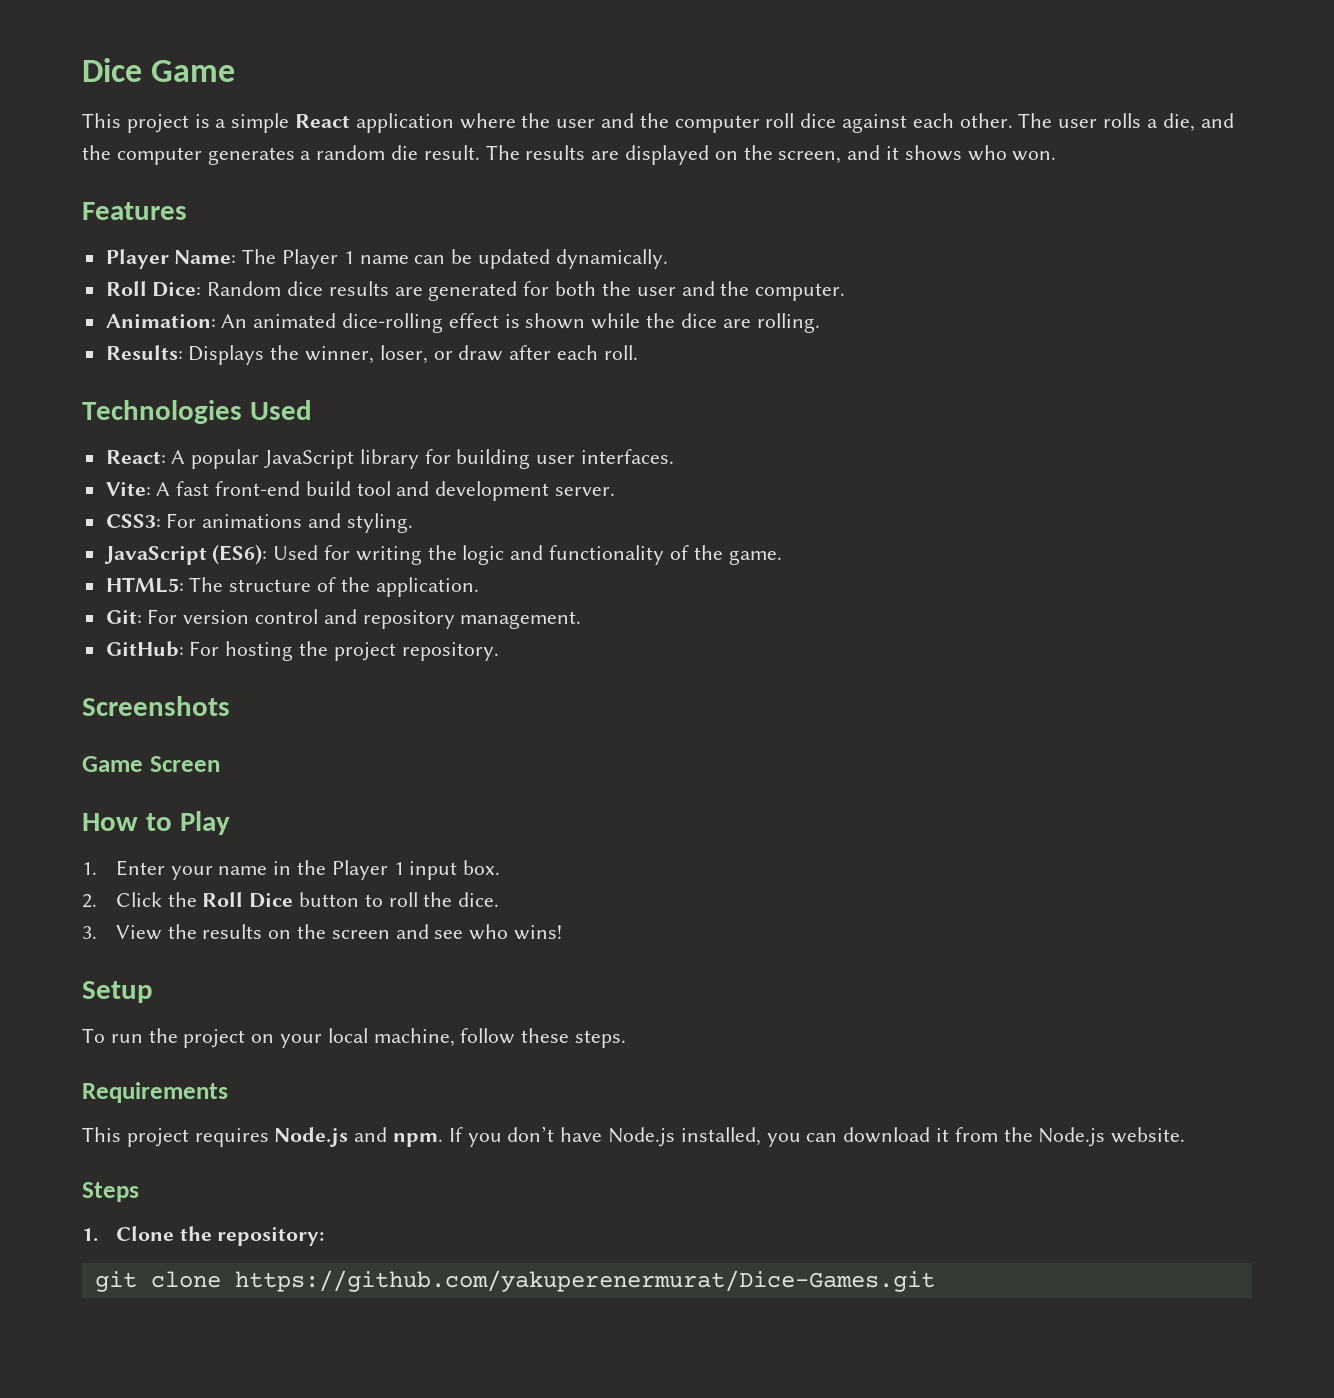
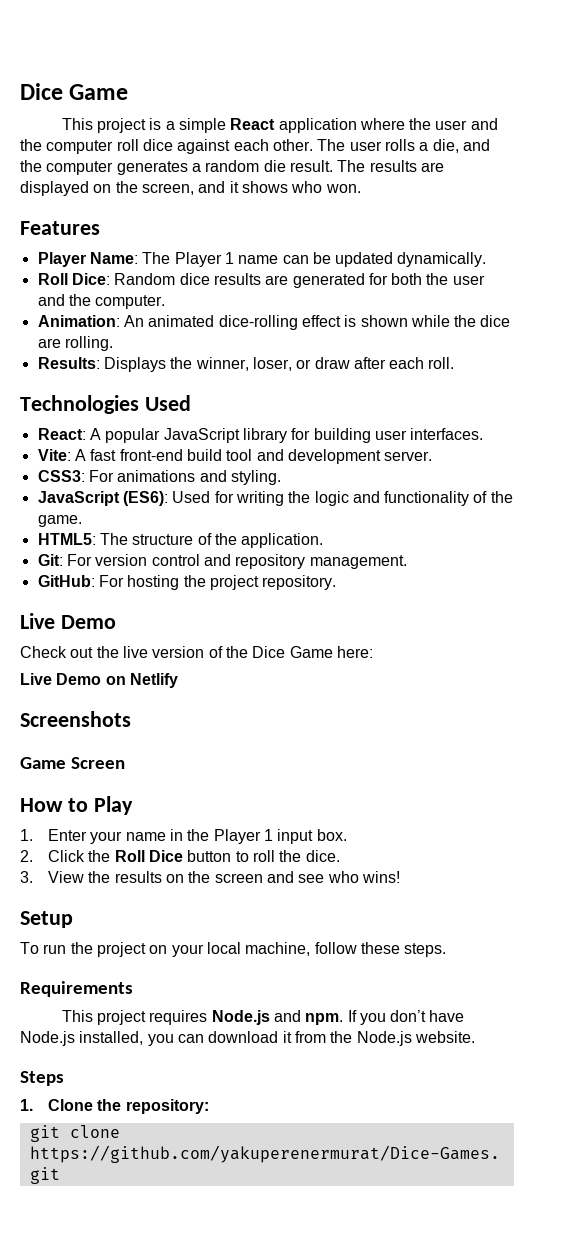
  GitHub: For hosting the project repository.
+ Live Demo
+ Check out the live version of the Dice Game here:
+ Live Demo on Netlify

